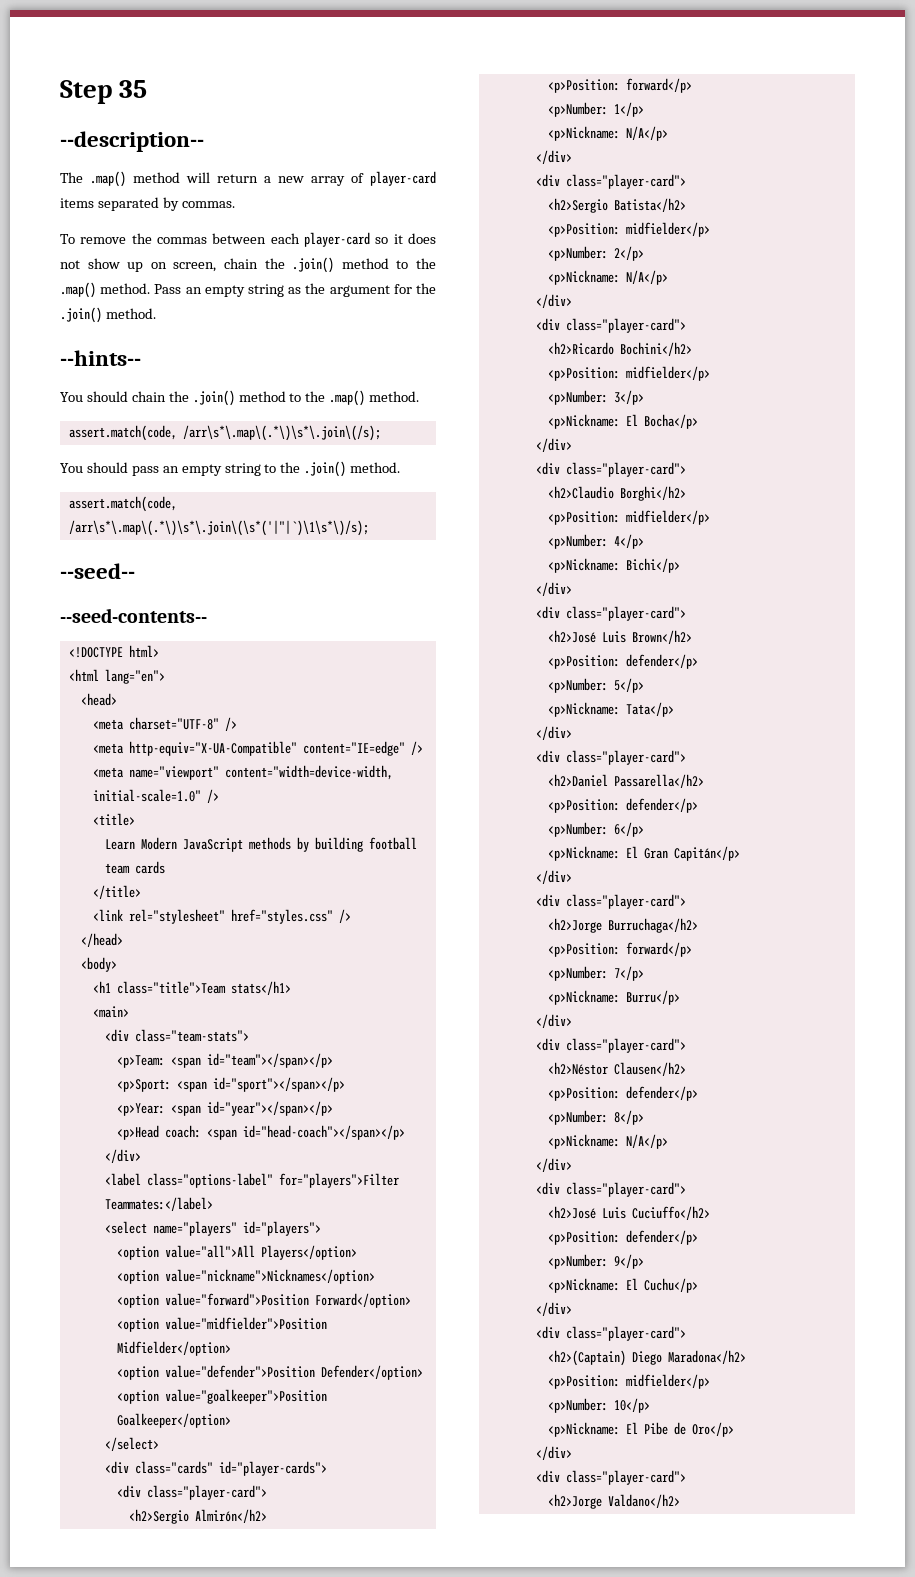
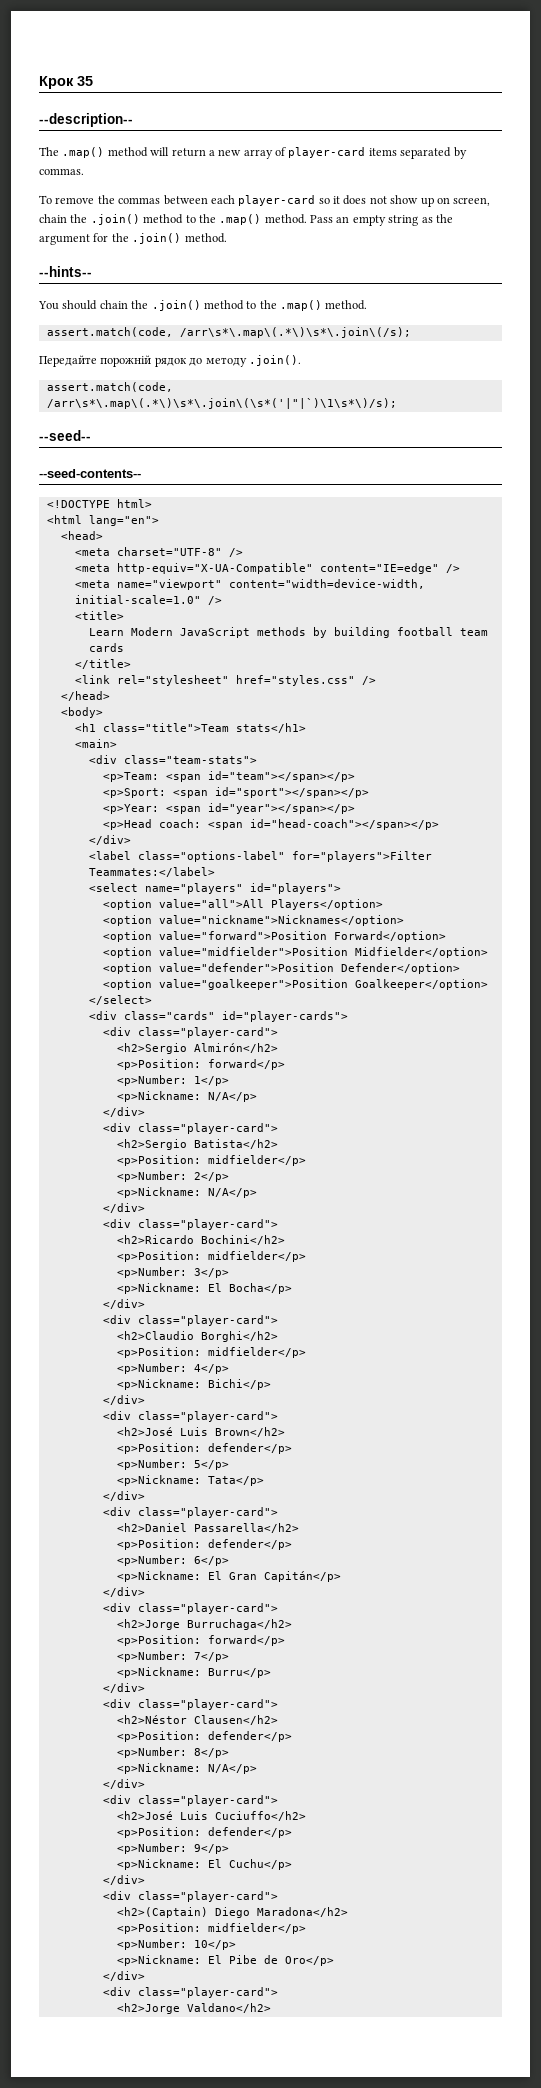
- Step 35
+ Крок 35
- You should pass an empty string to the .join() method.
+ Передайте порожній рядок до методу .join().

